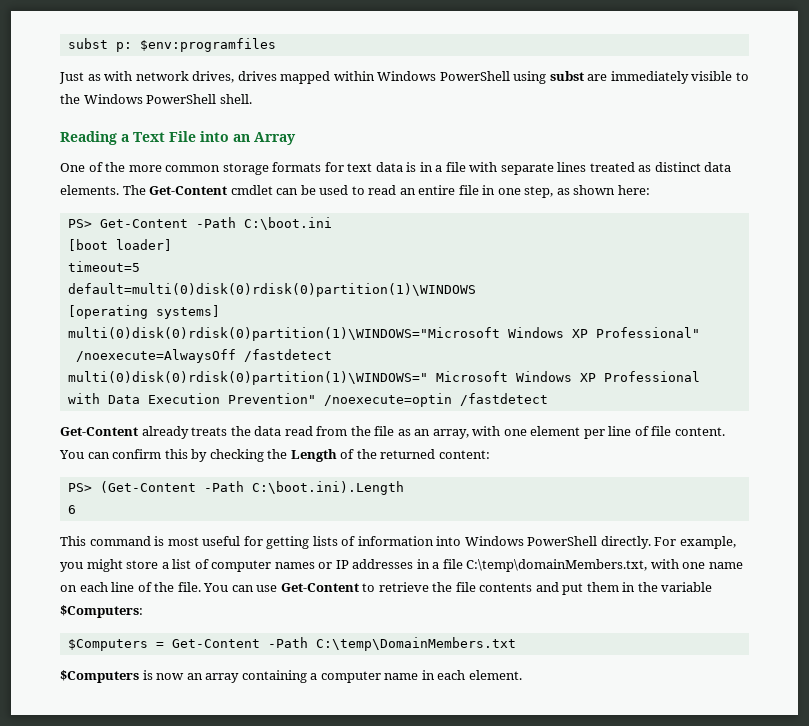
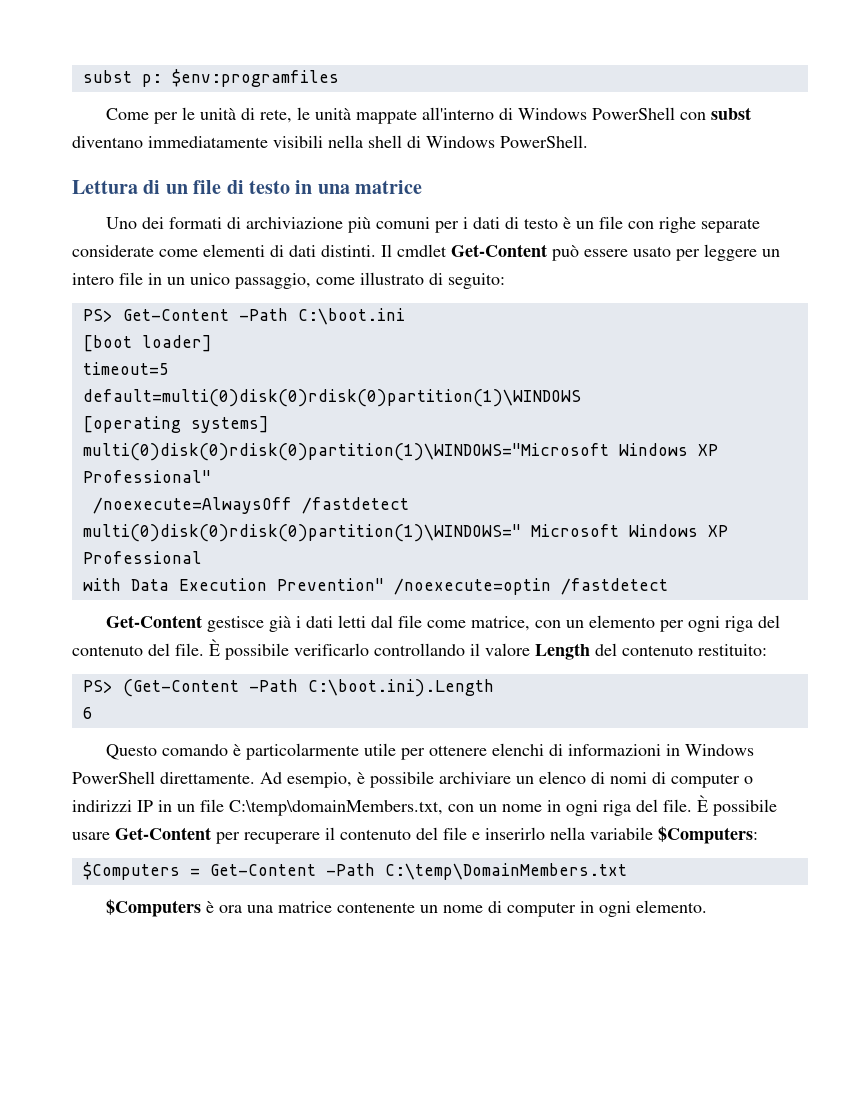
- Just as with network drives, drives mapped within Windows PowerShell using subst are immediately visible to the Windows PowerShell shell.
- Reading a Text File into an Array
- One of the more common storage formats for text data is in a file with separate lines treated as distinct data elements. The Get-Content cmdlet can be used to read an entire file in one step, as shown here:
+ Come per le unità di rete, le unità mappate all'interno di Windows PowerShell con subst diventano immediatamente visibili nella shell di Windows PowerShell.
+ Lettura di un file di testo in una matrice
+ Uno dei formati di archiviazione più comuni per i dati di testo è un file con righe separate considerate come elementi di dati distinti. Il cmdlet Get-Content può essere usato per leggere un intero file in un unico passaggio, come illustrato di seguito:
- Get-Content already treats the data read from the file as an array, with one element per line of file content. You can confirm this by checking the Length of the returned content:
+ Get-Content gestisce già i dati letti dal file come matrice, con un elemento per ogni riga del contenuto del file. È possibile verificarlo controllando il valore Length del contenuto restituito:
- This command is most useful for getting lists of information into Windows PowerShell directly. For example, you might store a list of computer names or IP addresses in a file C:\temp\domainMembers.txt, with one name on each line of the file. You can use Get-Content to retrieve the file contents and put them in the variable $Computers:
+ Questo comando è particolarmente utile per ottenere elenchi di informazioni in Windows PowerShell direttamente. Ad esempio, è possibile archiviare un elenco di nomi di computer o indirizzi IP in un file C:\temp\domainMembers.txt, con un nome in ogni riga del file. È possibile usare Get-Content per recuperare il contenuto del file e inserirlo nella variabile $Computers:
- $Computers is now an array containing a computer name in each element.
+ $Computers è ora una matrice contenente un nome di computer in ogni elemento.

